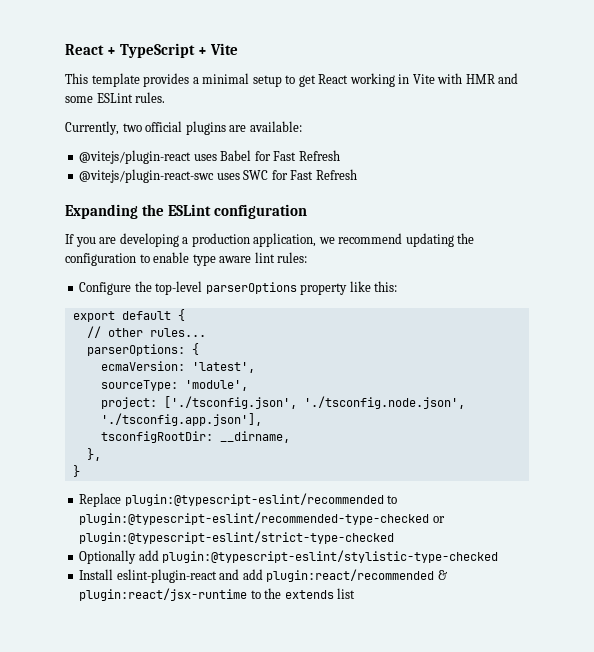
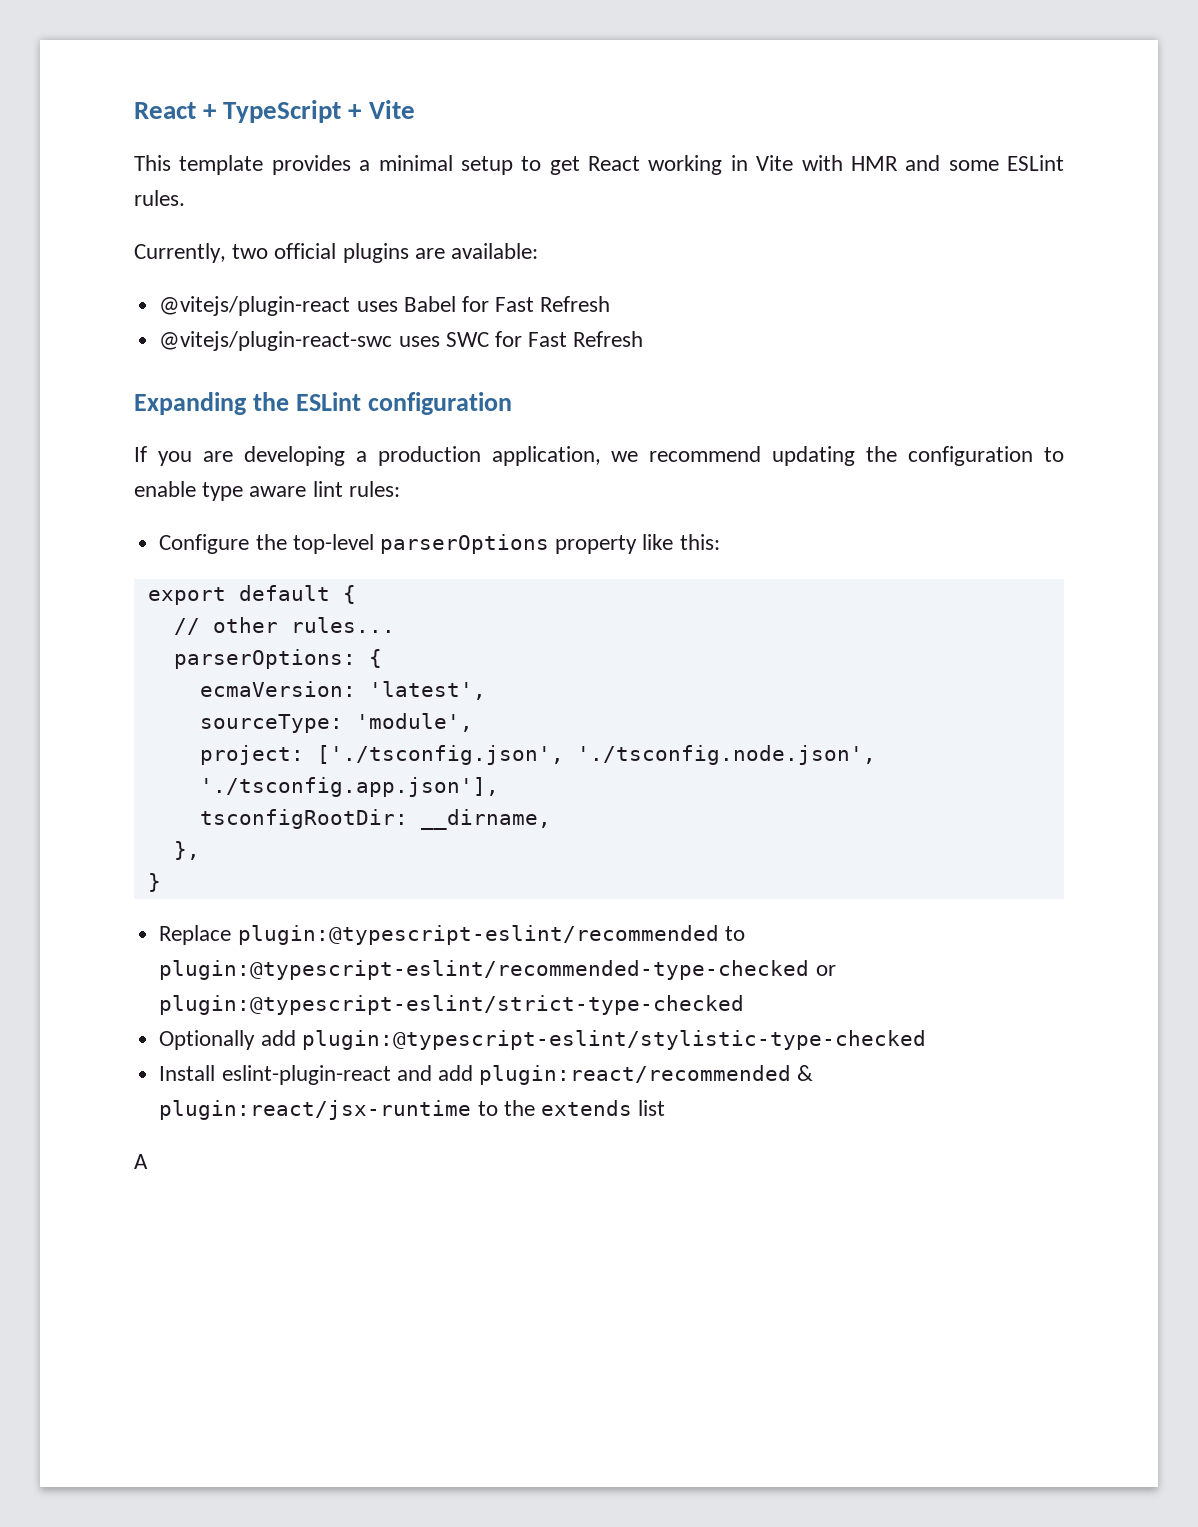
+ A

